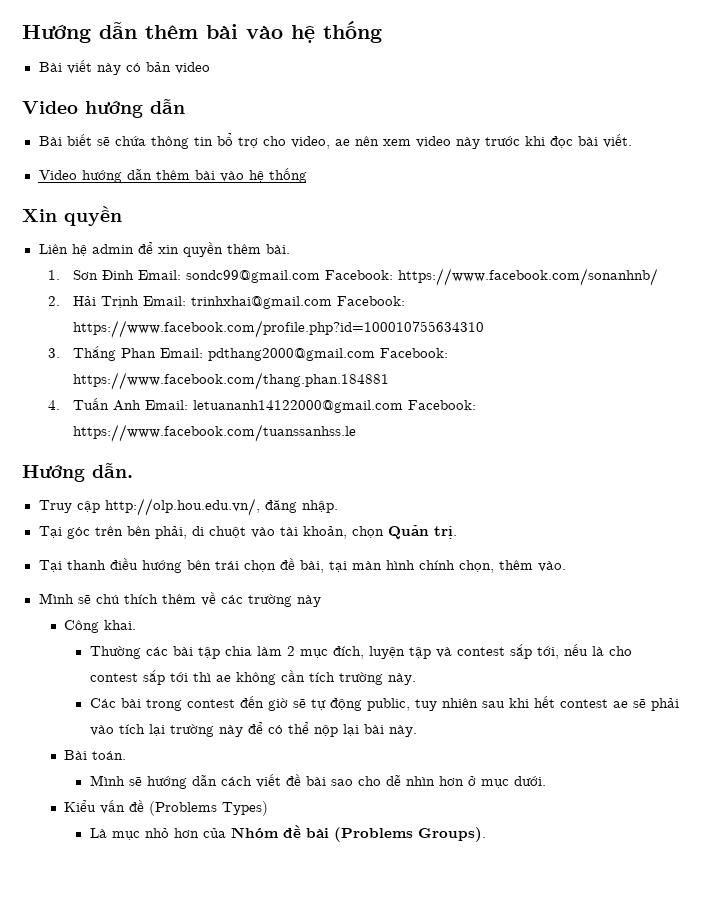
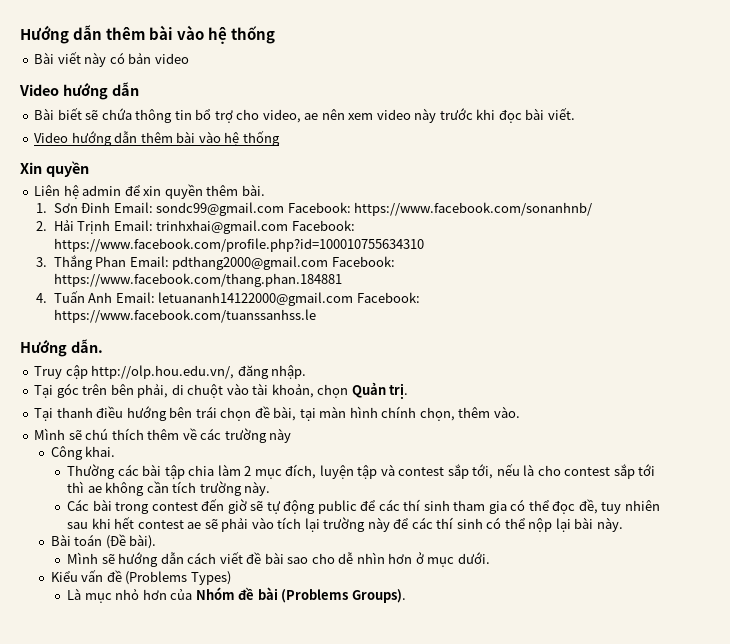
- Các bài trong contest đến giờ sẽ tự động public, tuy nhiên sau khi hết contest ae sẽ phải vào tích lại trường này để có thể nộp lại bài này.
+ Các bài trong contest đến giờ sẽ tự động public để các thí sinh tham gia có thể đọc đề, tuy nhiên sau khi hết contest ae sẽ phải vào tích lại trường này để các thí sinh có thể nộp lại bài này.
- Bài toán.
+ Bài toán (Đề bài).

